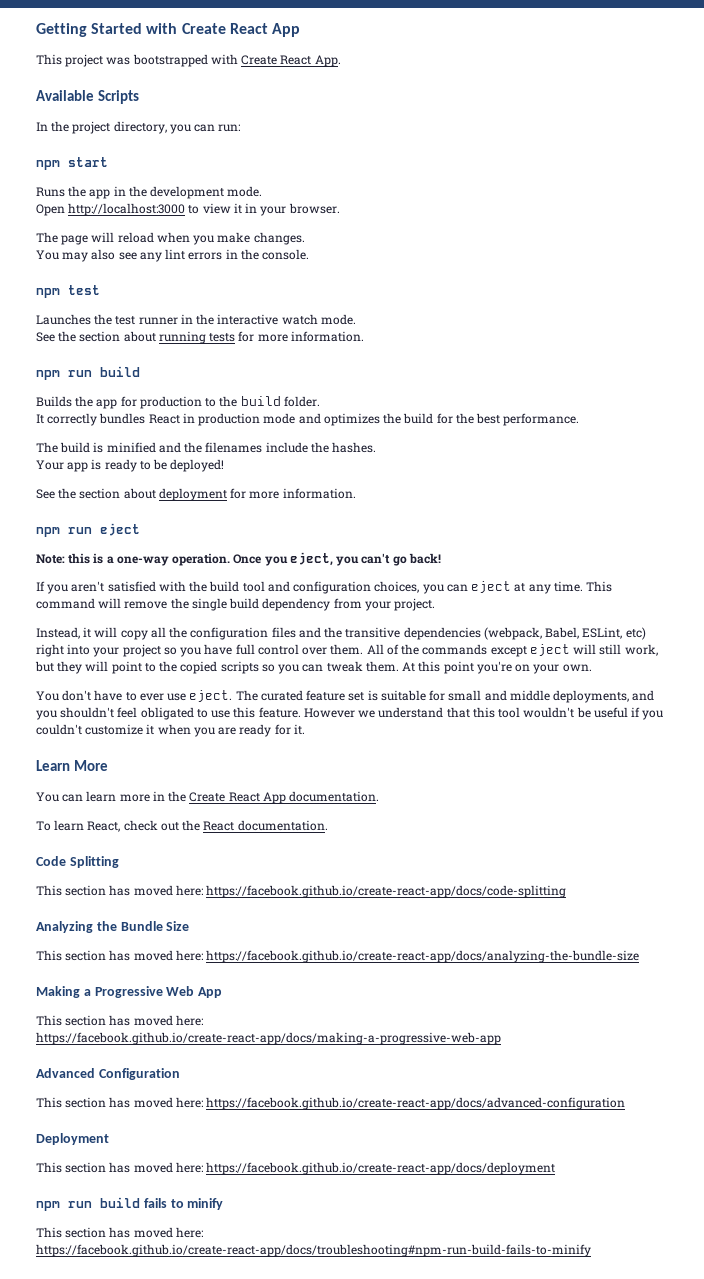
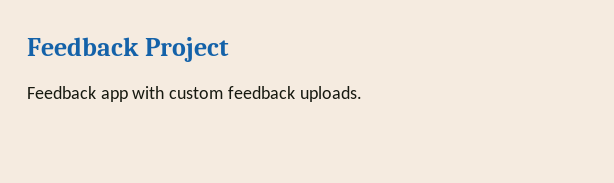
- Getting Started with Create React App
- This project was bootstrapped with Create React App.
- Available Scripts
- In the project directory, you can run:
- npm start
- Runs the app in the development mode.
- Open http://localhost:3000 to view it in your browser.
- The page will reload when you make changes.
- You may also see any lint errors in the console.
- npm test
- Launches the test runner in the interactive watch mode.
- See the section about running tests for more information.
- npm run build
- Builds the app for production to the build folder.
- It correctly bundles React in production mode and optimizes the build for the best performance.
- The build is minified and the filenames include the hashes.
- Your app is ready to be deployed!
- See the section about deployment for more information.
- npm run eject
- Note: this is a one-way operation. Once you eject, you can't go back!
- If you aren't satisfied with the build tool and configuration choices, you can eject at any time. This command will remove the single build dependency from your project.
- Instead, it will copy all the configuration files and the transitive dependencies (webpack, Babel, ESLint, etc) right into your project so you have full control over them. All of the commands except eject will still work, but they will point to the copied scripts so you can tweak them. At this point you're on your own.
- You don't have to ever use eject. The curated feature set is suitable for small and middle deployments, and you shouldn't feel obligated to use this feature. However we understand that this tool wouldn't be useful if you couldn't customize it when you are ready for it.
- Learn More
- You can learn more in the Create React App documentation.
- To learn React, check out the React documentation.
- Code Splitting
- This section has moved here: https://facebook.github.io/create-react-app/docs/code-splitting
- Analyzing the Bundle Size
- This section has moved here: https://facebook.github.io/create-react-app/docs/analyzing-the-bundle-size
- Making a Progressive Web App
- This section has moved here: https://facebook.github.io/create-react-app/docs/making-a-progressive-web-app
- Advanced Configuration
- This section has moved here: https://facebook.github.io/create-react-app/docs/advanced-configuration
- Deployment
- This section has moved here: https://facebook.github.io/create-react-app/docs/deployment
- npm run build fails to minify
- This section has moved here: https://facebook.github.io/create-react-app/docs/troubleshooting#npm-run-build-fails-to-minify
+ Feedback Project
+ Feedback app with custom feedback uploads.

